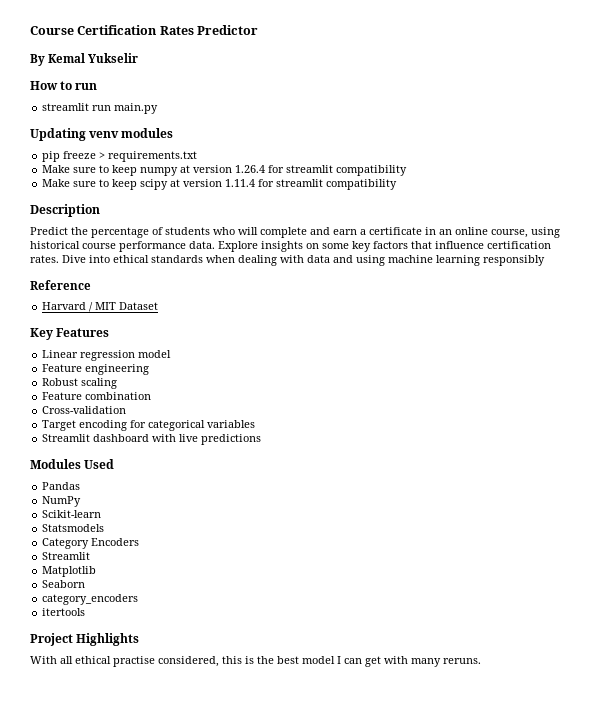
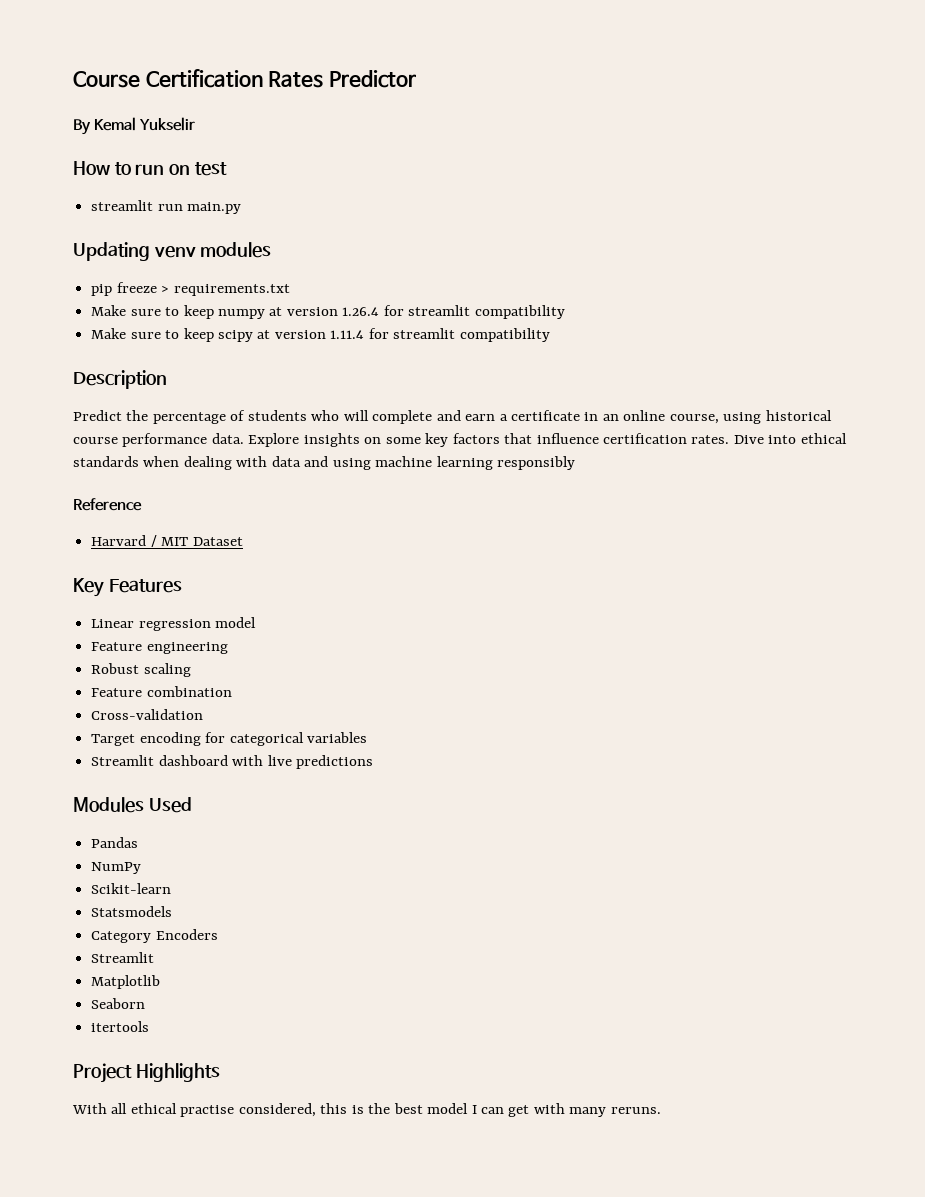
- How to run
+ How to run on test
- category_encoders

